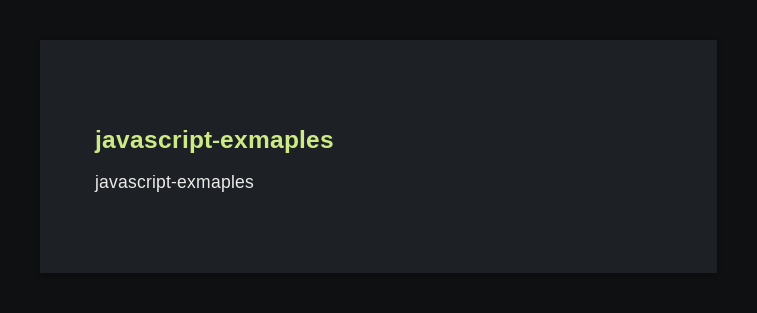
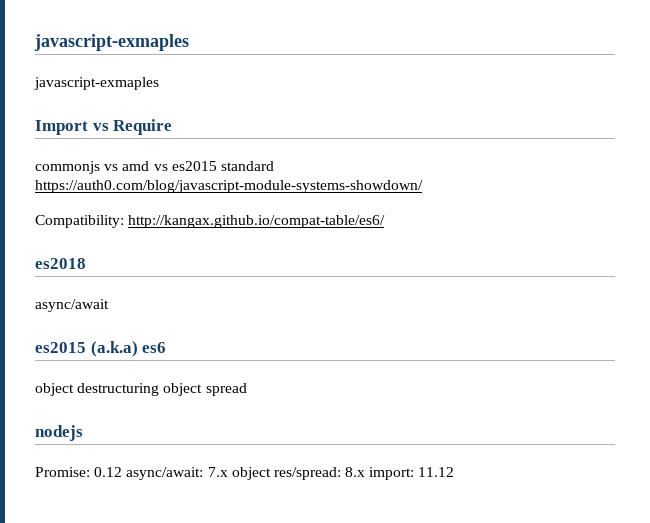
+ Import vs Require
+ commonjs vs amd vs es2015 standard https://auth0.com/blog/javascript-module-systems-showdown/
+ Compatibility: http://kangax.github.io/compat-table/es6/
+ es2018
+ async/await
+ es2015 (a.k.a) es6
+ object destructuring object spread
+ nodejs
+ Promise: 0.12 async/await: 7.x object res/spread: 8.x import: 11.12

